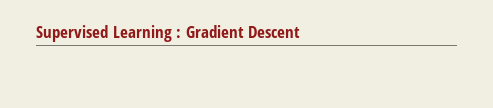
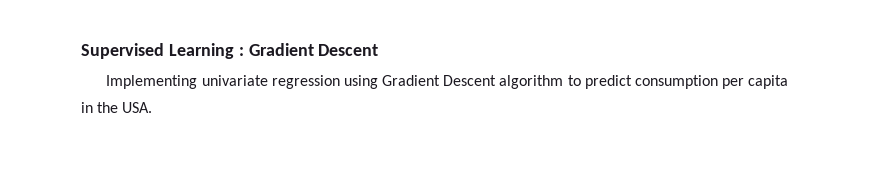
+ Implementing univariate regression using Gradient Descent algorithm to predict consumption per capita in the USA.

